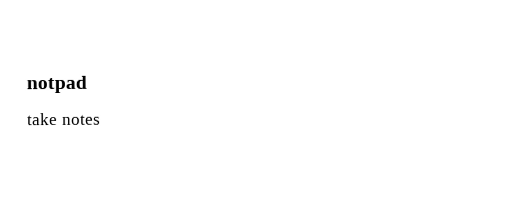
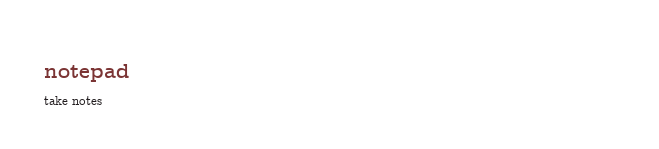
- notpad
+ notepad

